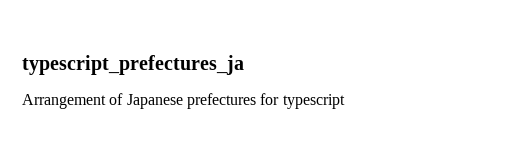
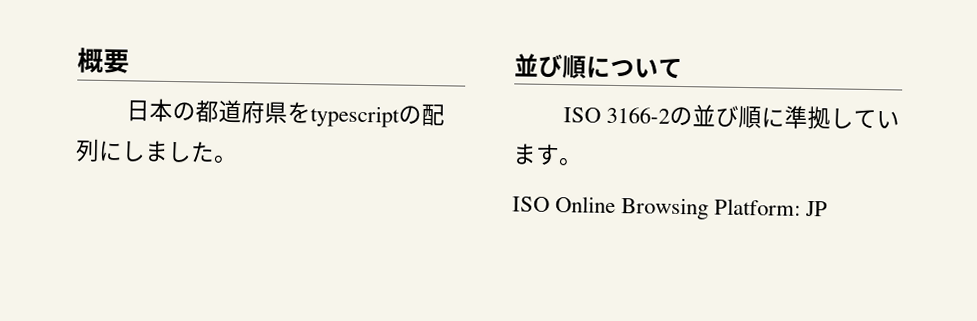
- typescript_prefectures_ja
- Arrangement of Japanese prefectures for typescript
+ 概要
+ 日本の都道府県をtypescriptの配列にしました。
+ 並び順について
+ ISO 3166-2の並び順に準拠しています。
+ ISO Online Browsing Platform: JP

